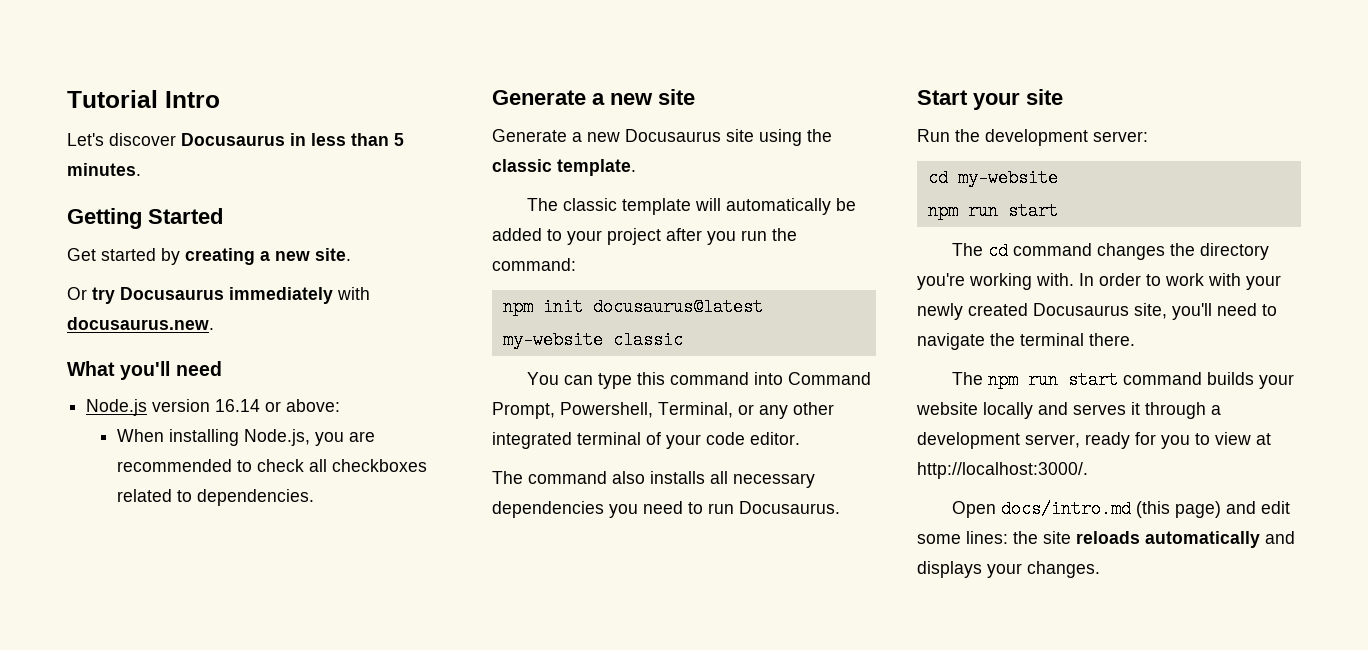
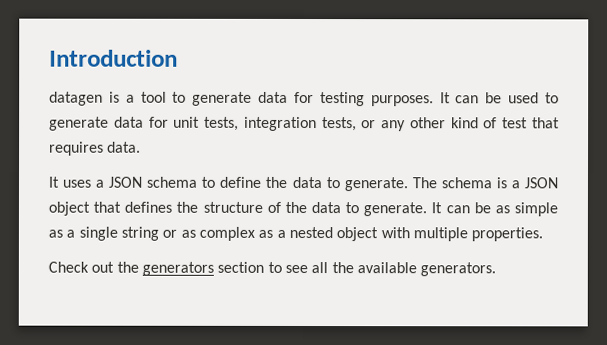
- Tutorial Intro
- Let's discover Docusaurus in less than 5 minutes.
- Getting Started
- Get started by creating a new site.
- Or try Docusaurus immediately with docusaurus.new.
- What you'll need
- Node.js version 16.14 or above:
- When installing Node.js, you are recommended to check all checkboxes related to dependencies.
- Generate a new site
- Generate a new Docusaurus site using the classic template.
- The classic template will automatically be added to your project after you run the command:
- npm init docusaurus@latest my-website classic
- You can type this command into Command Prompt, Powershell, Terminal, or any other integrated terminal of your code editor.
- The command also installs all necessary dependencies you need to run Docusaurus.
- Start your site
- Run the development server:
- cd my-website
- npm run start
- The cd command changes the directory you're working with. In order to work with your newly created Docusaurus site, you'll need to navigate the terminal there.
- The npm run start command builds your website locally and serves it through a development server, ready for you to view at http://localhost:3000/.
- Open docs/intro.md (this page) and edit some lines: the site reloads automatically and displays your changes.
+ Introduction
+ datagen is a tool to generate data for testing purposes. It can be used to generate data for unit tests, integration tests, or any other kind of test that requires data.
+ It uses a JSON schema to define the data to generate. The schema is a JSON object that defines the structure of the data to generate. It can be as simple as a single string or as complex as a nested object with multiple properties.
+ Check out the generators section to see all the available generators.

